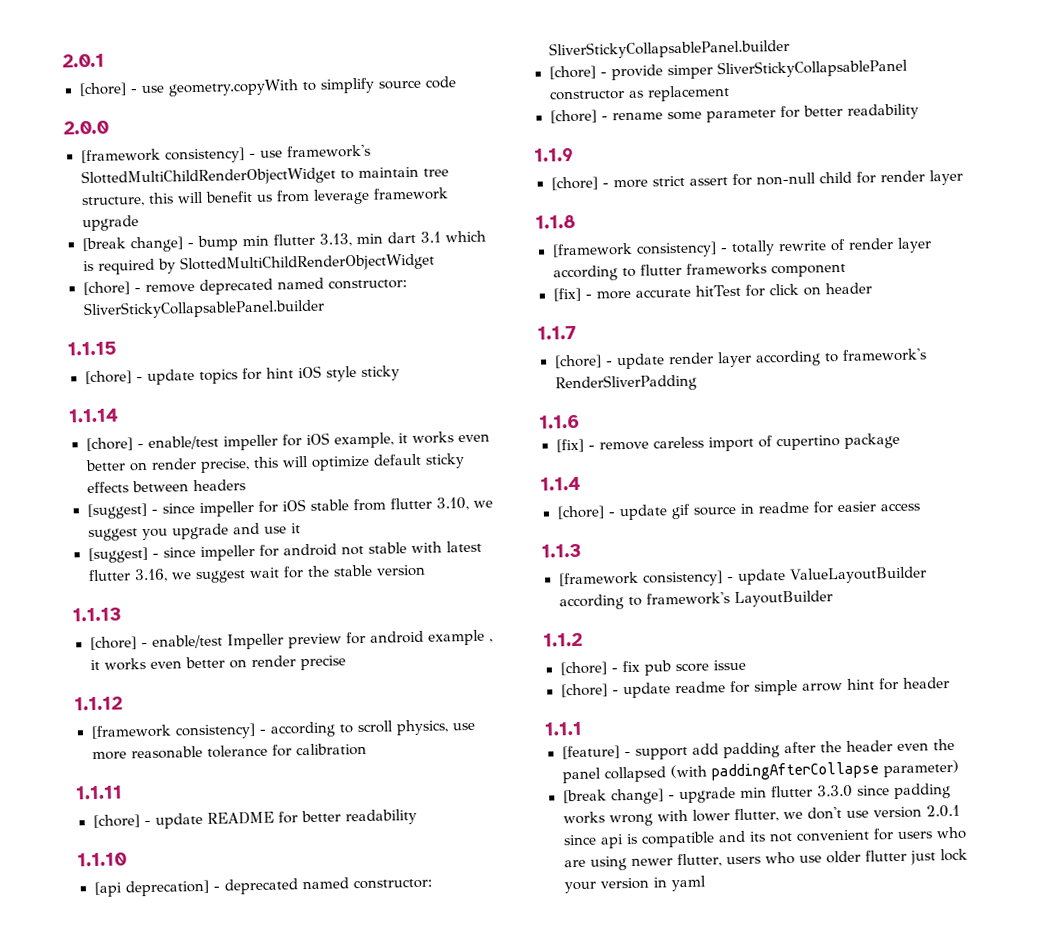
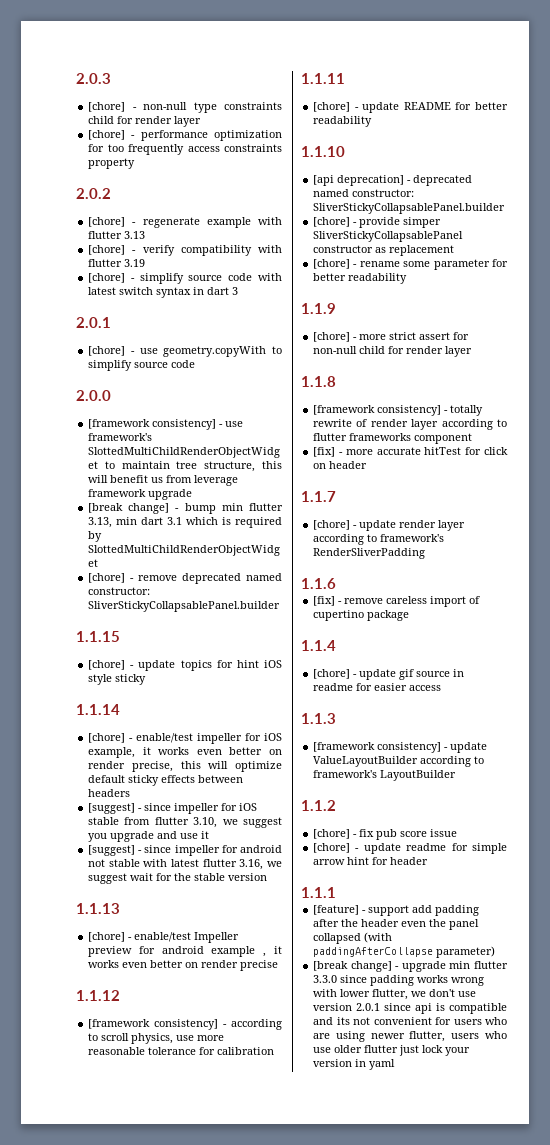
+ 2.0.3
+ [chore] - non-null type constraints child for render layer
+ [chore] - performance optimization for too frequently access constraints property
+ 2.0.2
+ [chore] - regenerate example with flutter 3.13
+ [chore] - verify compatibility with flutter 3.19
+ [chore] - simplify source code with latest switch syntax in dart 3

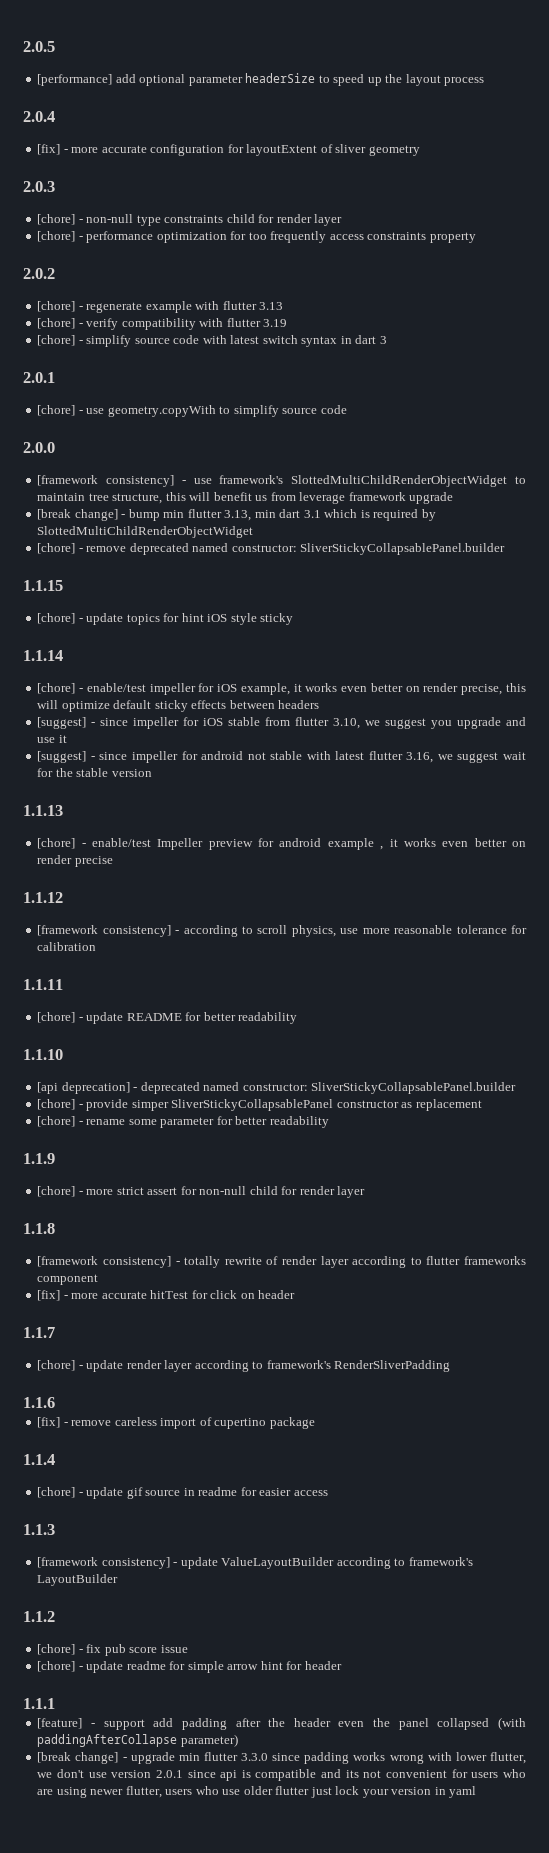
+ 2.0.5
+ [performance] add optional parameter headerSize to speed up the layout process
+ 2.0.4
+ [fix] - more accurate configuration for layoutExtent of sliver geometry

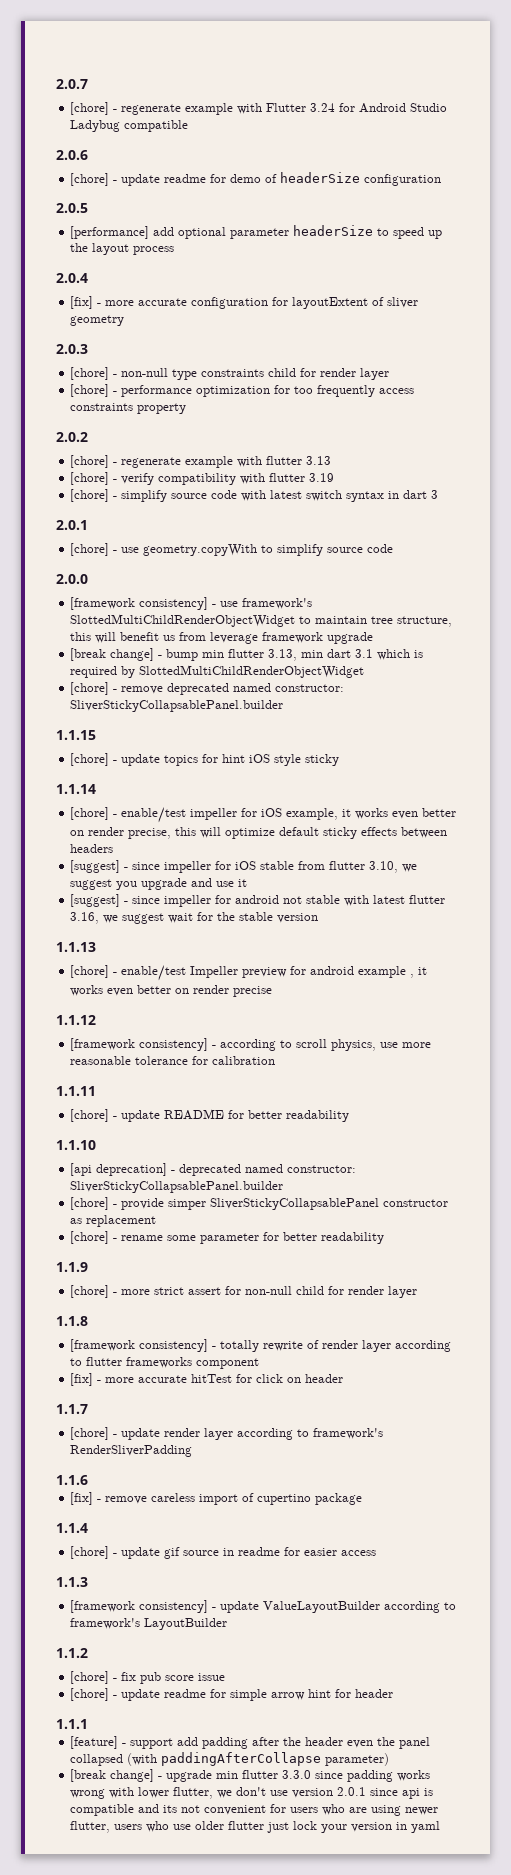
+ 2.0.7
+ [chore] - regenerate example with Flutter 3.24 for Android Studio Ladybug compatible
+ 2.0.6
+ [chore] - update readme for demo of headerSize configuration

